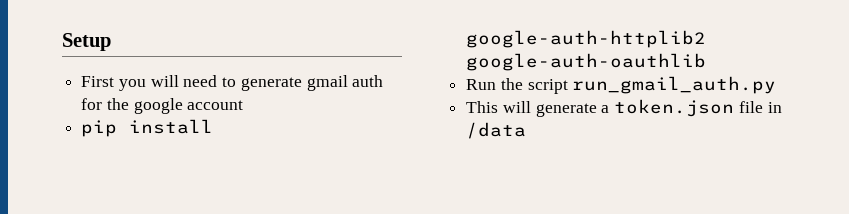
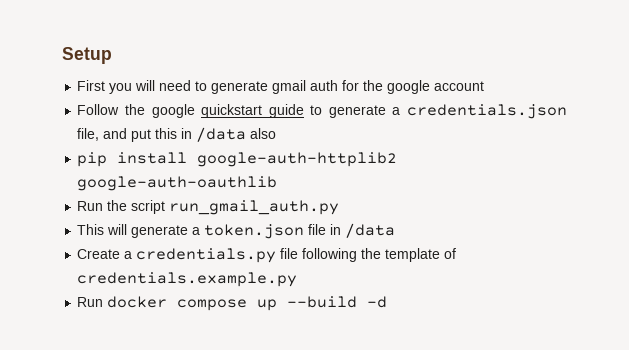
+ Follow the google quickstart guide to generate a credentials.json file, and put this in /data also
+ Create a credentials.py file following the template of credentials.example.py
+ Run docker compose up --build -d

